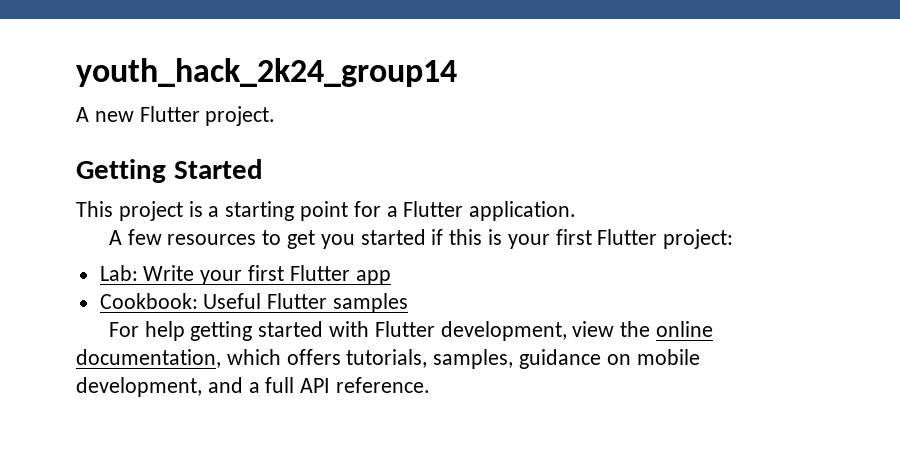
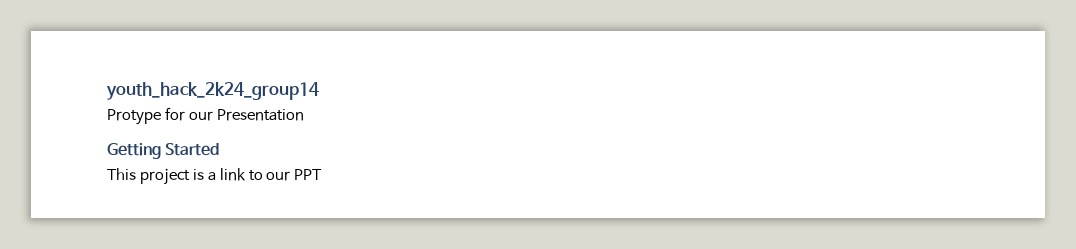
- A new Flutter project.
+ Protype for our Presentation
- This project is a starting point for a Flutter application.
- A few resources to get you started if this is your first Flutter project:
- Lab: Write your first Flutter app
- Cookbook: Useful Flutter samples
- For help getting started with Flutter development, view the online documentation, which offers tutorials, samples, guidance on mobile development, and a full API reference.
+ This project is a link to our PPT

